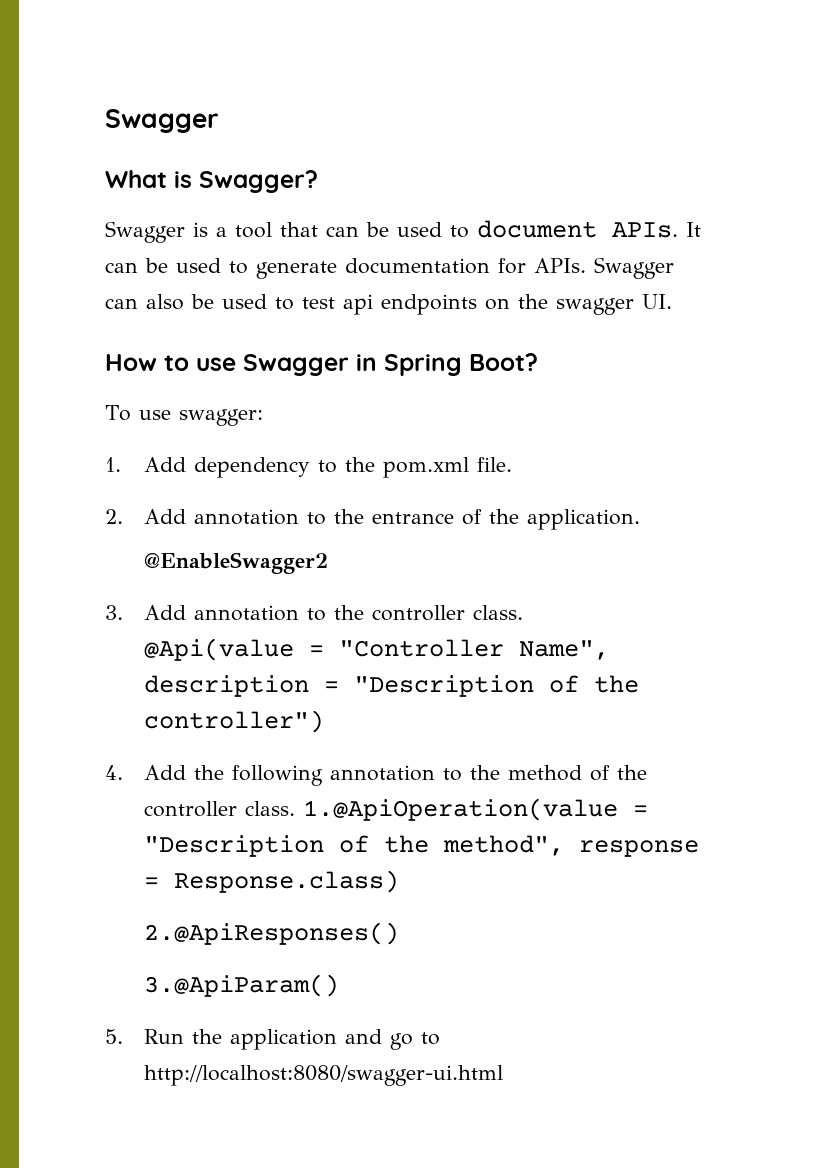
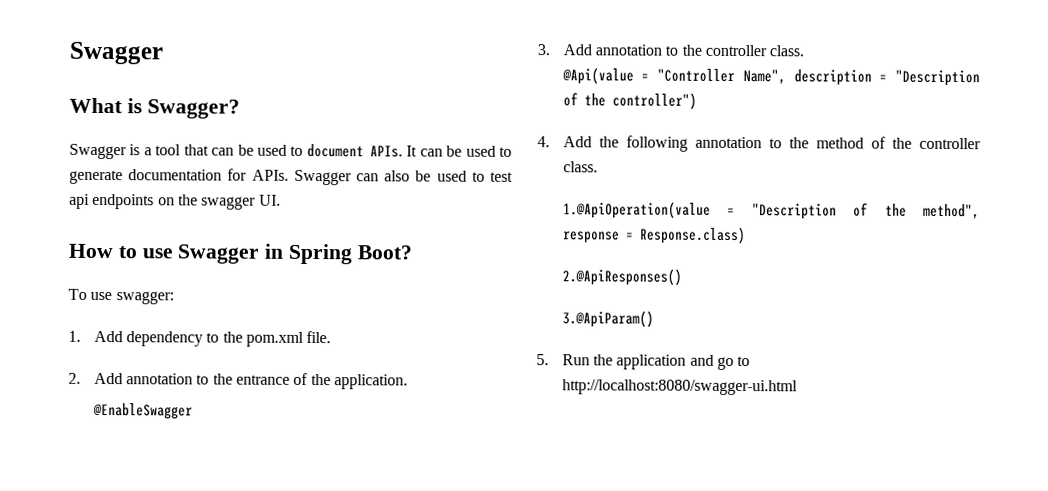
- @EnableSwagger2
+ @EnableSwagger
- 4. Add the following annotation to the method of the controller class. 1.@ApiOperation(value = "Description of the method", response = Response.class)
+ 4. Add the following annotation to the method of the controller class.
+ 1.@ApiOperation(value = "Description of the method", response = Response.class)

